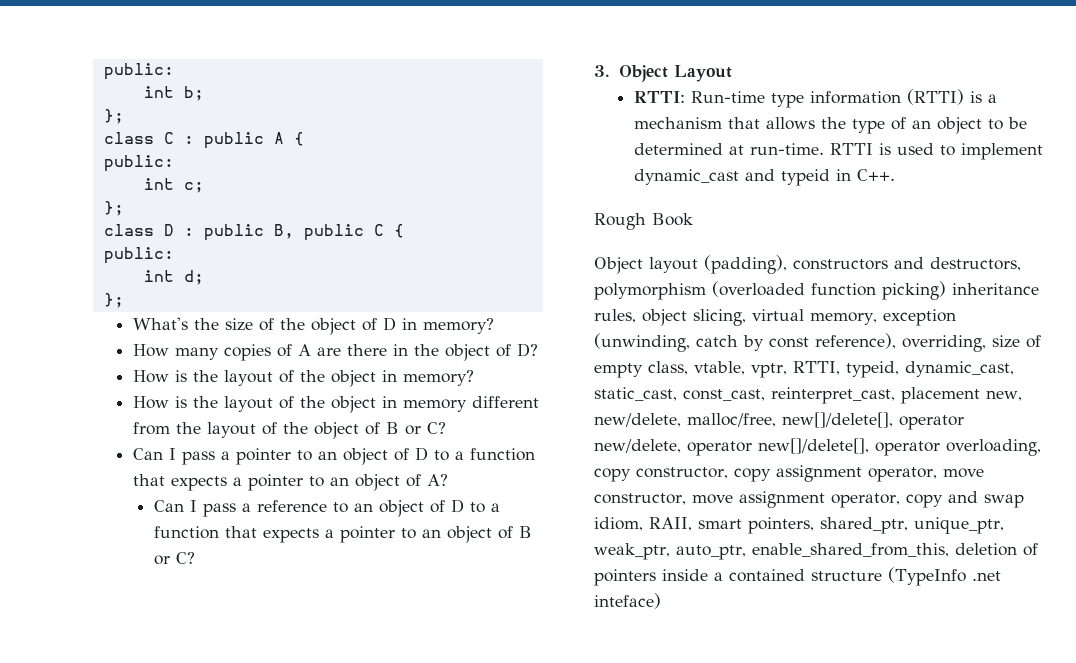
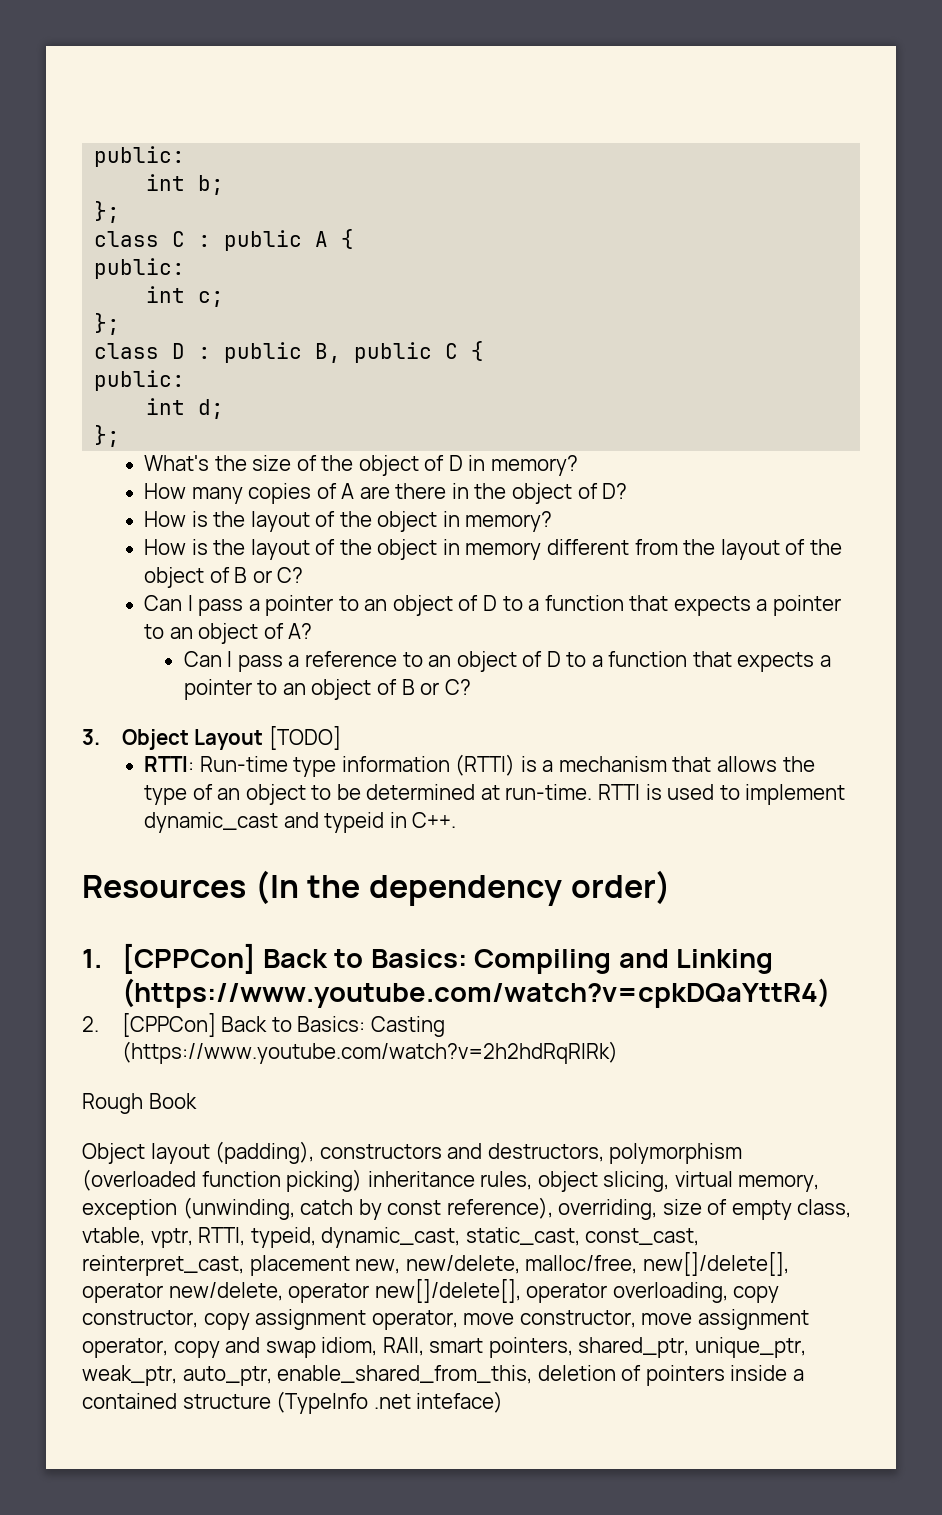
- 3. Object Layout
+ 3. Object Layout [TODO]
+ Resources (In the dependency order)
+ 1. [CPPCon] Back to Basics: Compiling and Linking (https://www.youtube.com/watch?v=cpkDQaYttR4)
+ 2. [CPPCon] Back to Basics: Casting (https://www.youtube.com/watch?v=2h2hdRqRIRk)

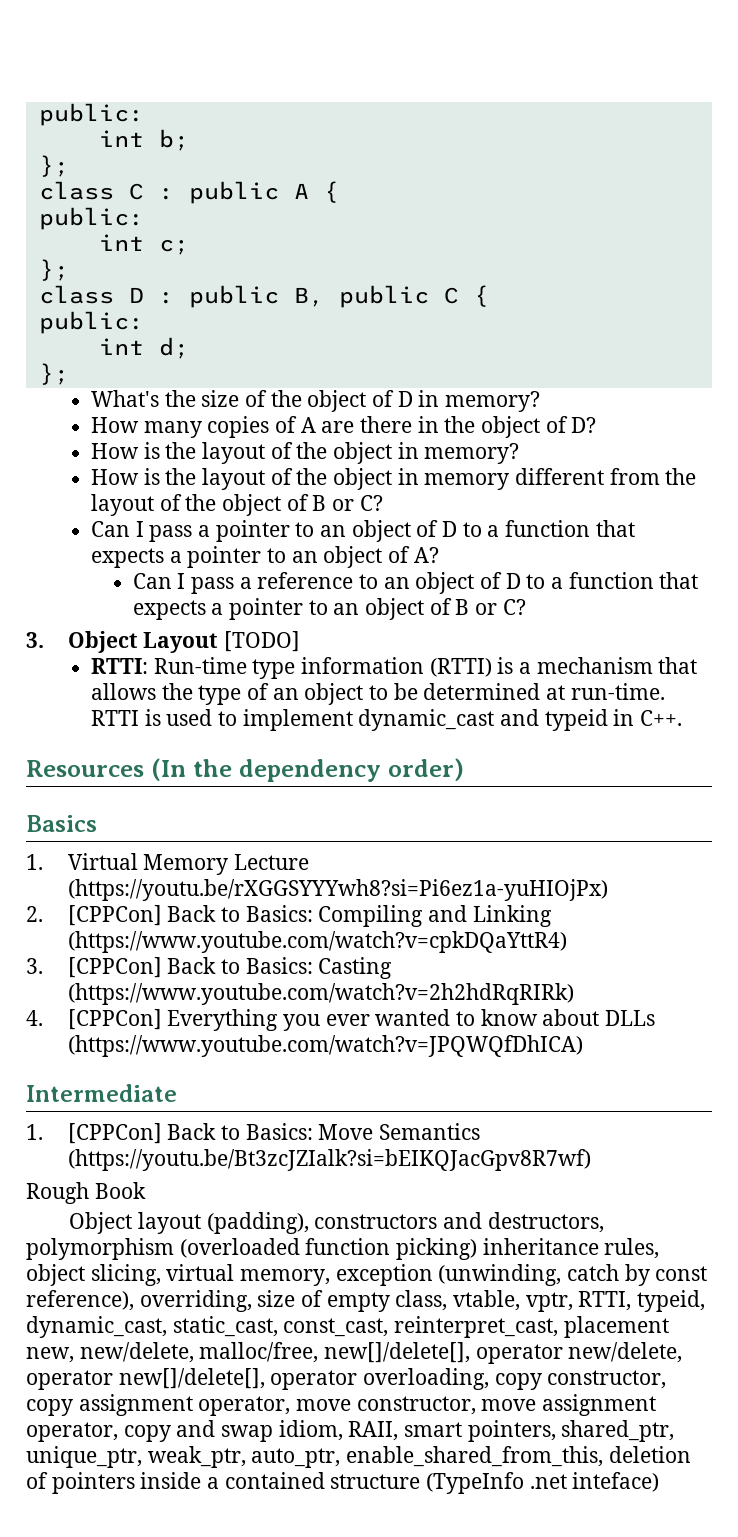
- 1. [CPPCon] Back to Basics: Compiling and Linking (https://www.youtube.com/watch?v=cpkDQaYttR4)
+ Basics
+ 1. Virtual Memory Lecture (https://youtu.be/rXGGSYYYwh8?si=Pi6ez1a-yuHIOjPx)
+ 2. [CPPCon] Back to Basics: Compiling and Linking (https://www.youtube.com/watch?v=cpkDQaYttR4)
- 2. [CPPCon] Back to Basics: Casting (https://www.youtube.com/watch?v=2h2hdRqRIRk)
+ 3. [CPPCon] Back to Basics: Casting (https://www.youtube.com/watch?v=2h2hdRqRIRk)
+ 4. [CPPCon] Everything you ever wanted to know about DLLs (https://www.youtube.com/watch?v=JPQWQfDhICA)
+ Intermediate
+ 1. [CPPCon] Back to Basics: Move Semantics (https://youtu.be/Bt3zcJZIalk?si=bEIKQJacGpv8R7wf)

